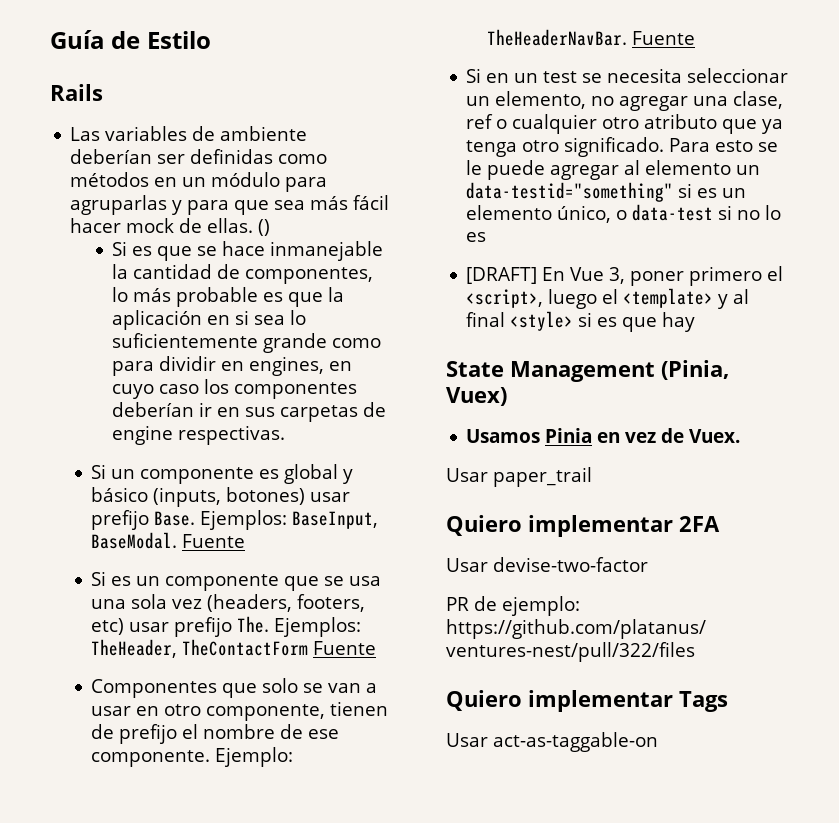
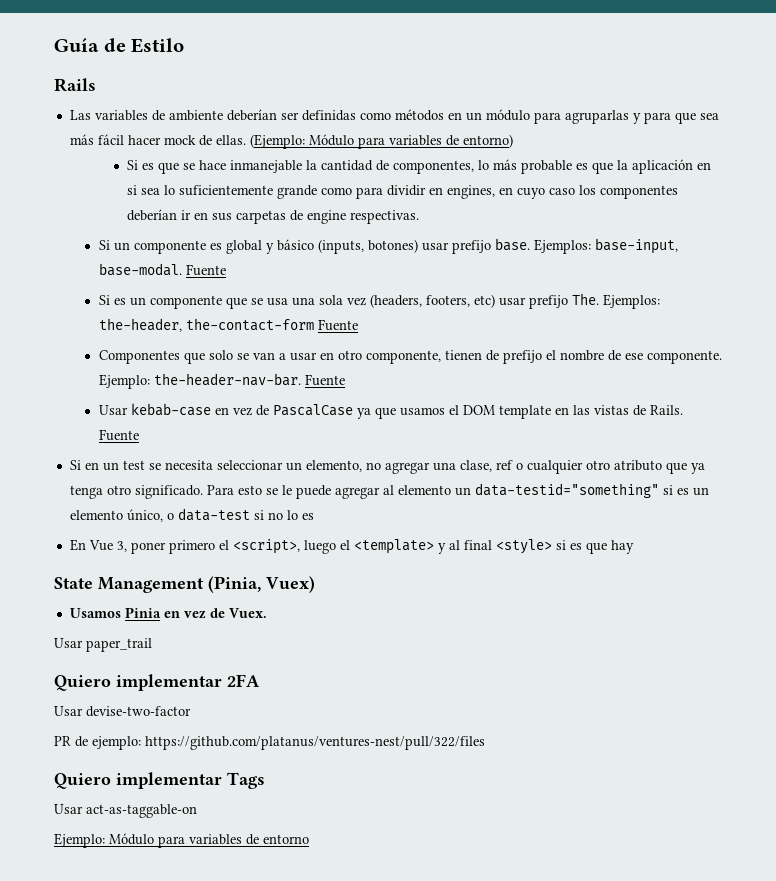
- ()
+ (Ejemplo: Módulo para variables de entorno)
- Si un componente es global y básico (inputs, botones) usar prefijo Base. Ejemplos: BaseInput, BaseModal.
+ Si un componente es global y básico (inputs, botones) usar prefijo base. Ejemplos: base-input, base-modal.
- Si es un componente que se usa una sola vez (headers, footers, etc) usar prefijo The. Ejemplos: TheHeader, TheContactForm Fuente
+ Si es un componente que se usa una sola vez (headers, footers, etc) usar prefijo The. Ejemplos: the-header, the-contact-form Fuente
- Ejemplo: TheHeaderNavBar.
+ Ejemplo: the-header-nav-bar. Fuente
+ Usar kebab-case en vez de PascalCase ya que usamos el DOM template en las vistas de Rails.
- [DRAFT] En Vue 3, poner primero el <script>, luego el <template> y al final <style> si es que hay
+ En Vue 3, poner primero el <script>, luego el <template> y al final <style> si es que hay
+ Ejemplo: Módulo para variables de entorno

